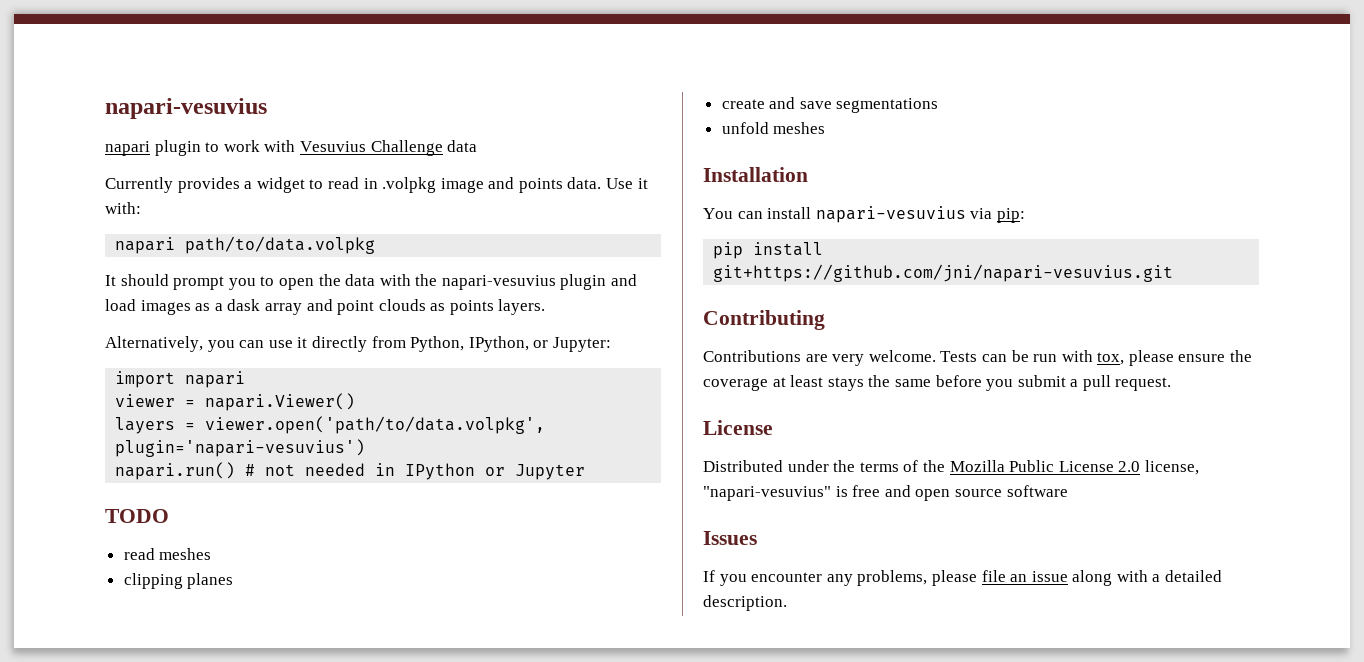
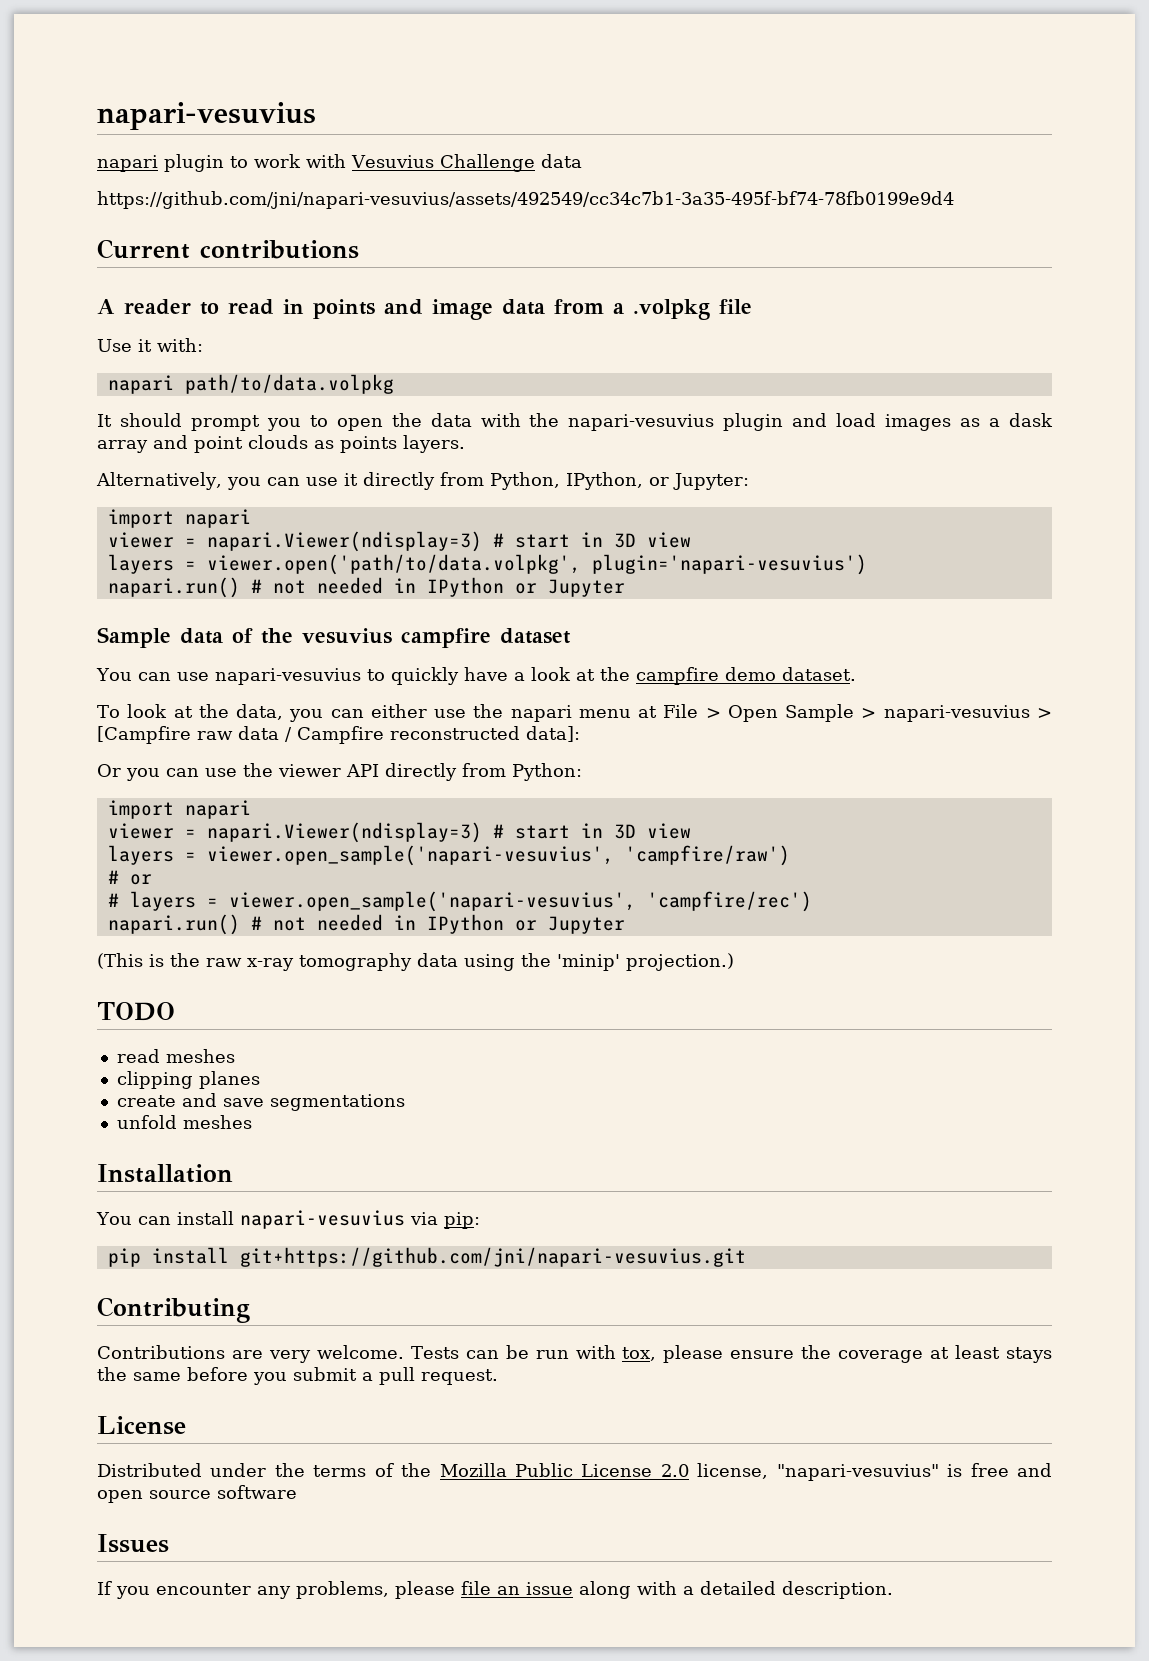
- Currently provides a widget to read in .volpkg image and points data. Use it with:
+ https://github.com/jni/napari-vesuvius/assets/492549/cc34c7b1-3a35-495f-bf74-78fb0199e9d4
+ Current contributions
+ A reader to read in points and image data from a .volpkg file
+ Use it with:
  Alternatively, you can use it directly from Python, IPython, or Jupyter:
  import napari
- viewer = napari.Viewer()
+ viewer = napari.Viewer(ndisplay=3) # start in 3D view
+ Sample data of the vesuvius campfire dataset
+ You can use napari-vesuvius to quickly have a look at the campfire demo dataset.
+ To look at the data, you can either use the napari menu at File > Open Sample > napari-vesuvius > [Campfire raw data / Campfire reconstructed data]:
+ Or you can use the viewer API directly from Python:
+ import napari
+ viewer = napari.Viewer(ndisplay=3) # start in 3D view
+ layers = viewer.open_sample('napari-vesuvius', 'campfire/raw')
+ # or
+ # layers = viewer.open_sample('napari-vesuvius', 'campfire/rec')
+ napari.run() # not needed in IPython or Jupyter
+ (This is the raw x-ray tomography data using the 'minip' projection.)

